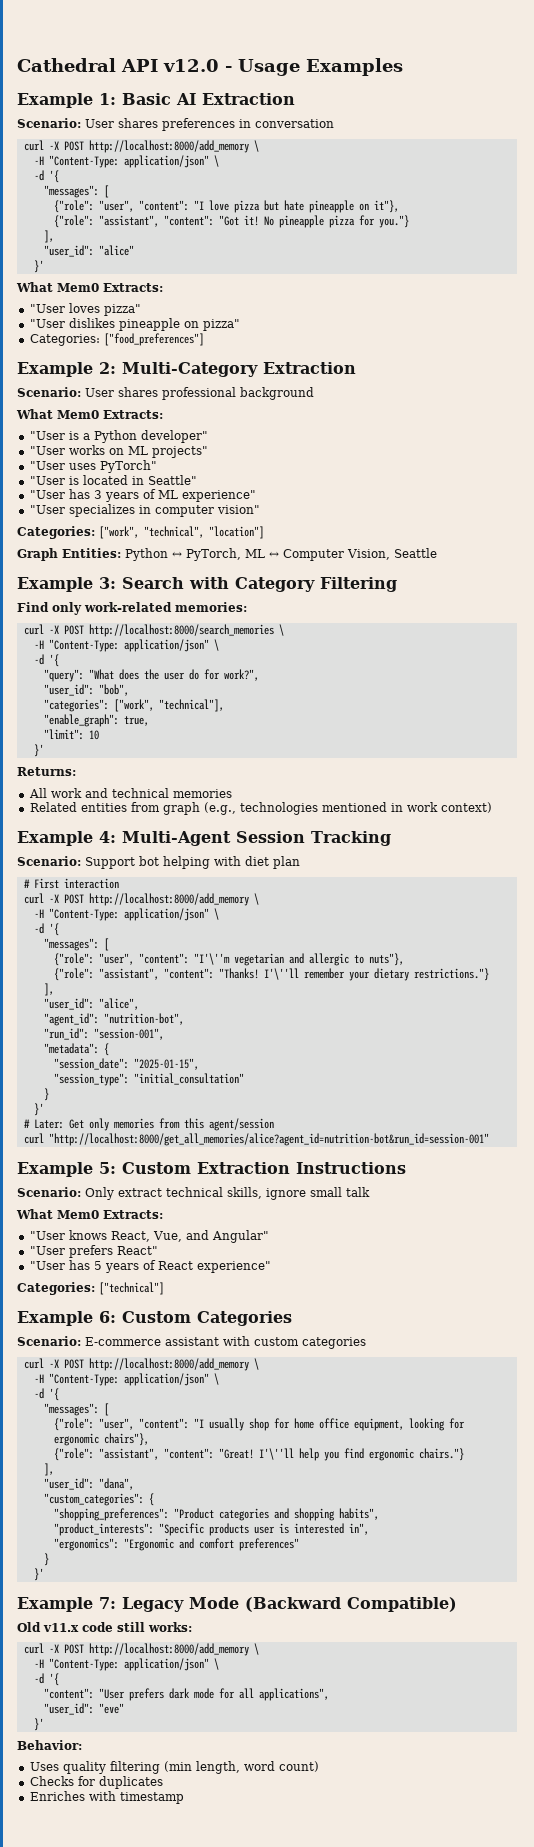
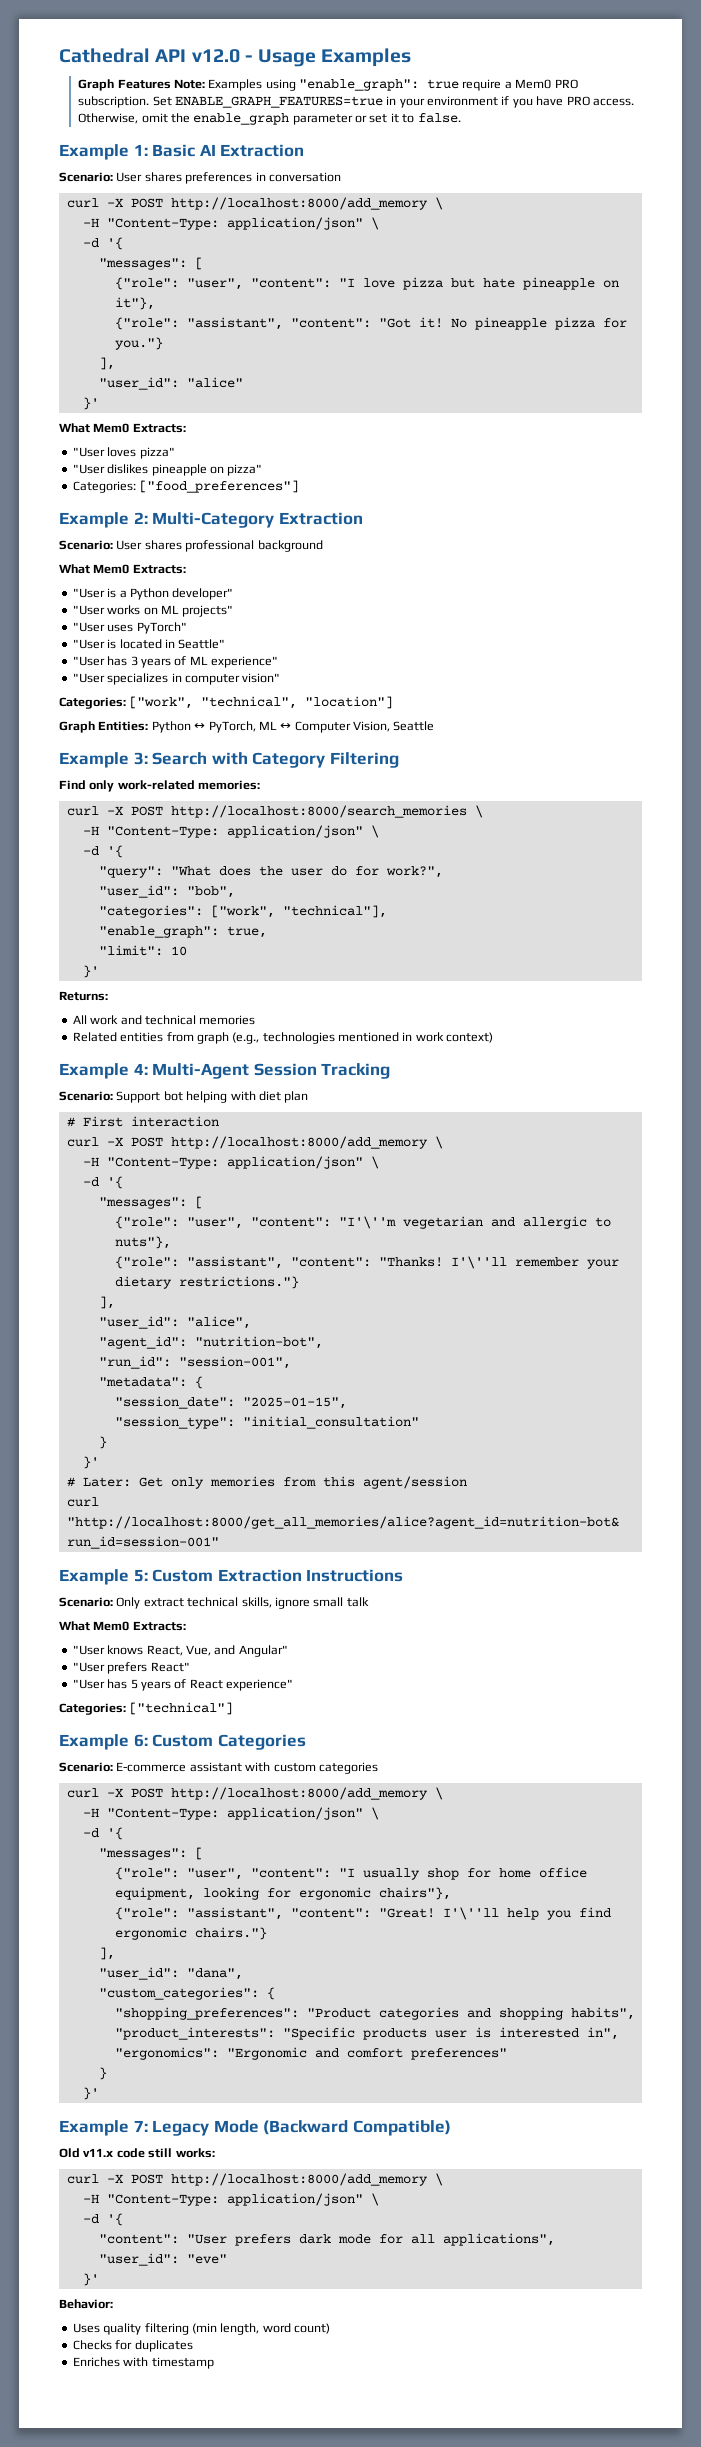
+ Graph Features Note: Examples using "enable_graph": true require a Mem0 PRO subscription. Set ENABLE_GRAPH_FEATURES=true in your environment if you have PRO access. Otherwise, omit the enable_graph parameter or set it to false.

